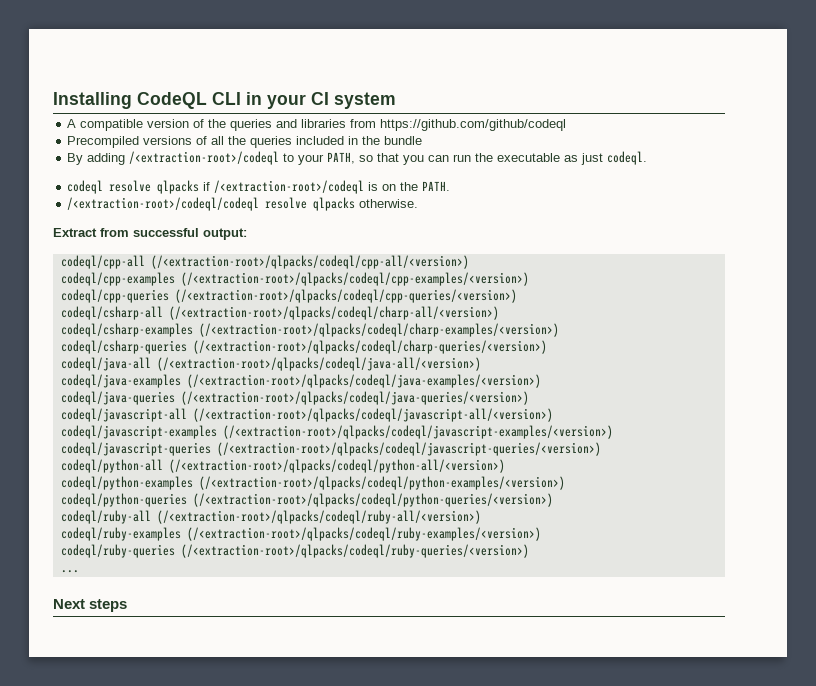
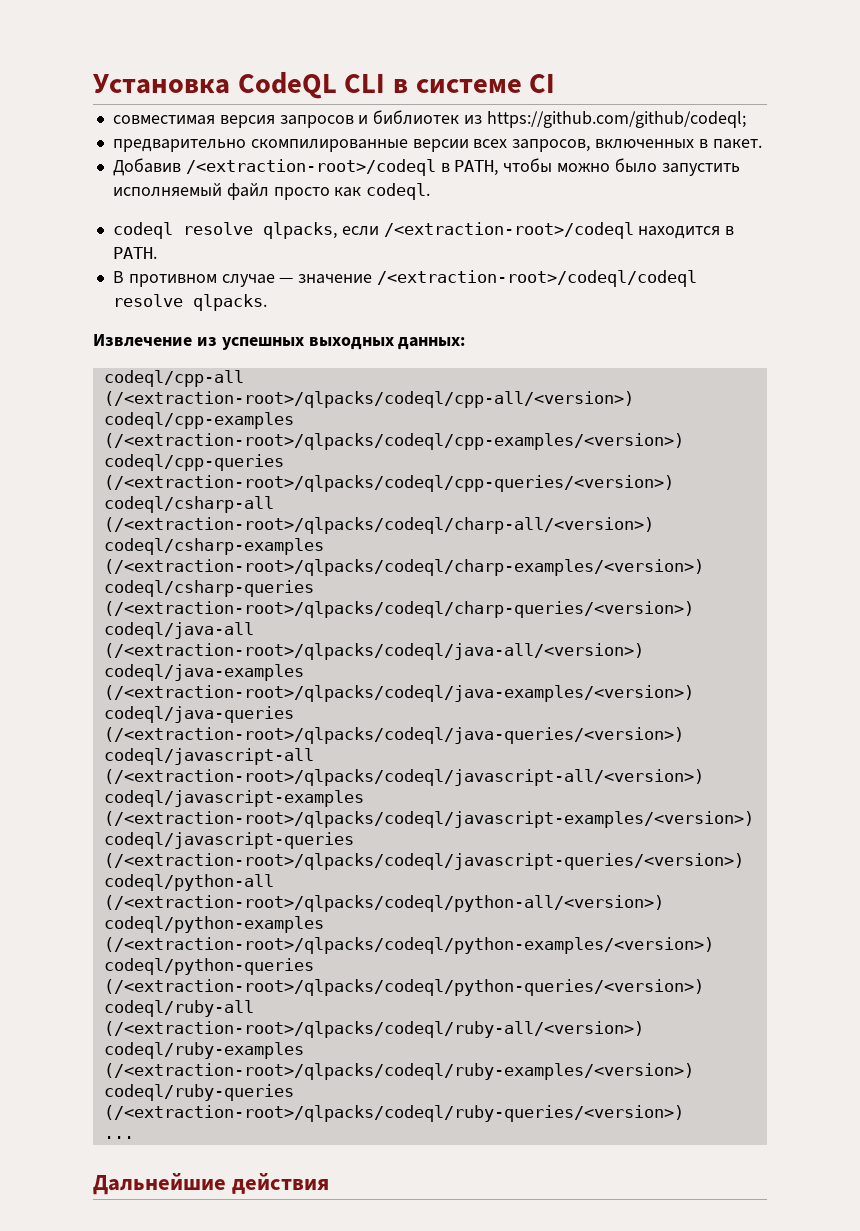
- Installing CodeQL CLI in your CI system
- A compatible version of the queries and libraries from https://github.com/github/codeql
- Precompiled versions of all the queries included in the bundle
- By adding /<extraction-root>/codeql to your PATH, so that you can run the executable as just codeql.
- codeql resolve qlpacks if /<extraction-root>/codeql is on the PATH.
- /<extraction-root>/codeql/codeql resolve qlpacks otherwise.
- Extract from successful output:
+ Установка CodeQL CLI в системе CI
+ совместимая версия запросов и библиотек из https://github.com/github/codeql;
+ предварительно скомпилированные версии всех запросов, включенных в пакет.
+ Добавив /<extraction-root>/codeql в PATH, чтобы можно было запустить исполняемый файл просто как codeql.
+ codeql resolve qlpacks, если /<extraction-root>/codeql находится в PATH.
+ В противном случае — значение /<extraction-root>/codeql/codeql resolve qlpacks.
+ Извлечение из успешных выходных данных:
- Next steps
+ Дальнейшие действия

